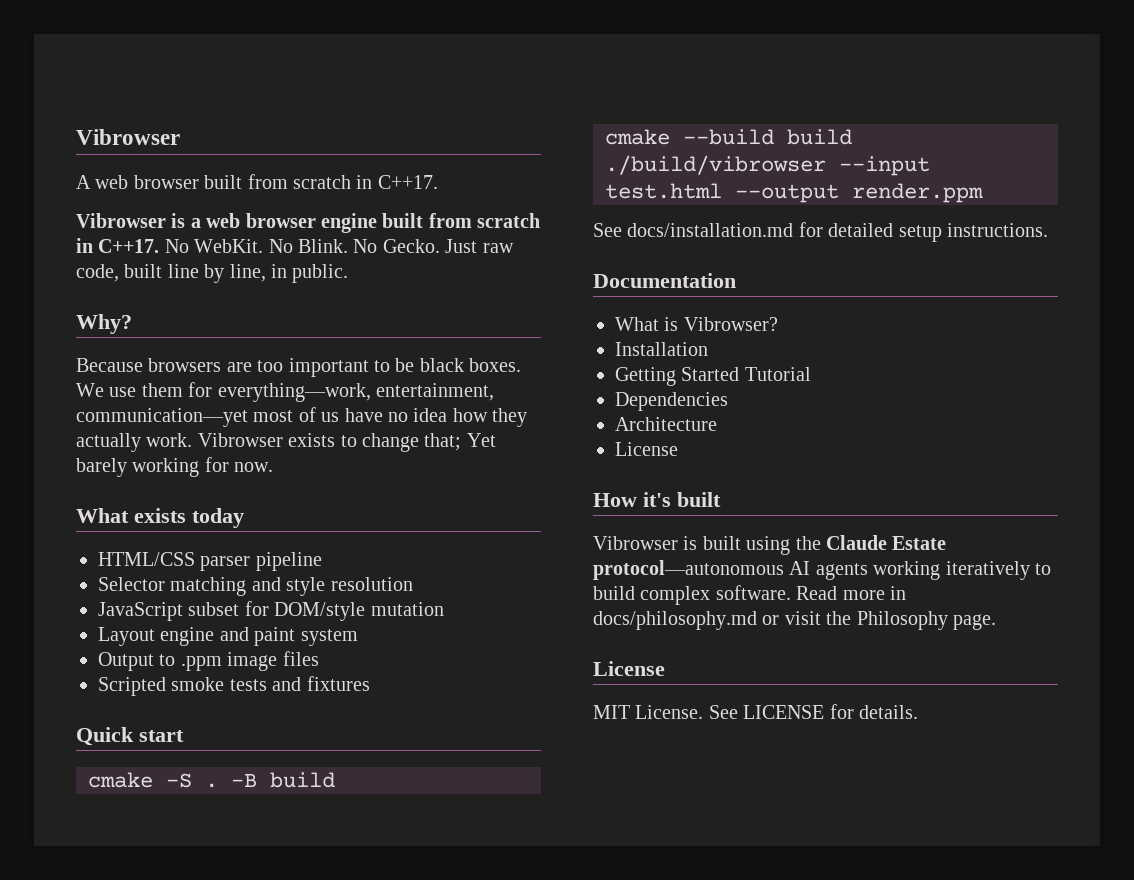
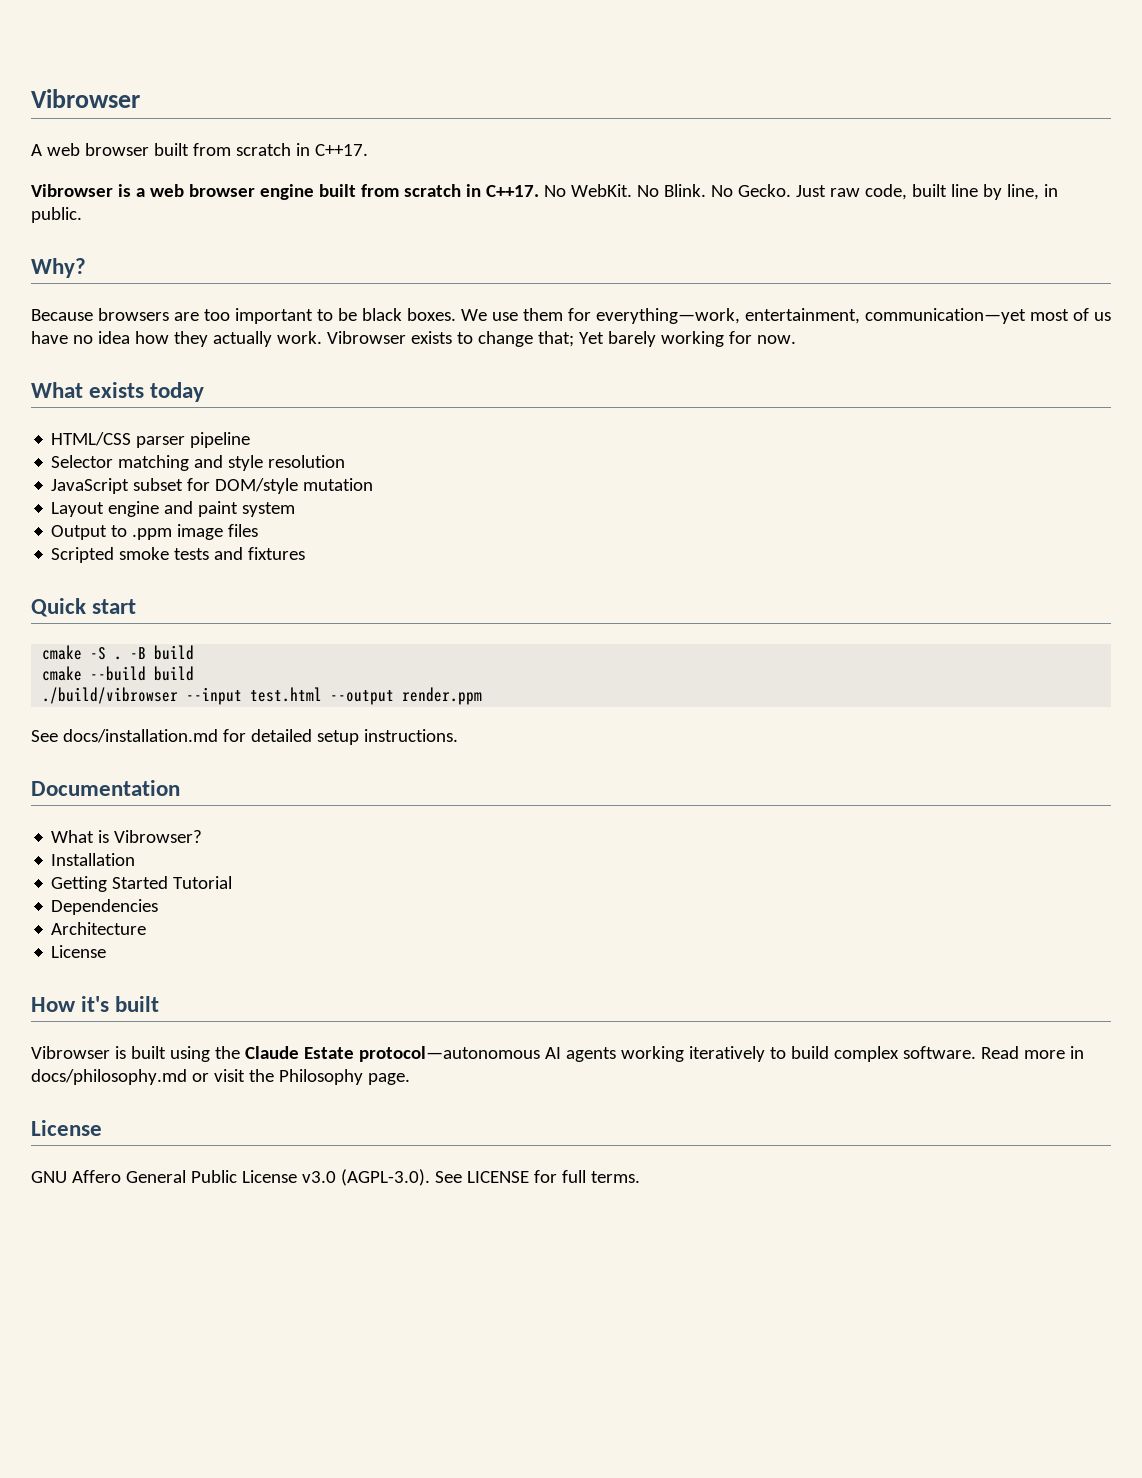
- MIT License. See LICENSE for details.
+ GNU Affero General Public License v3.0 (AGPL-3.0). See LICENSE for full terms.

